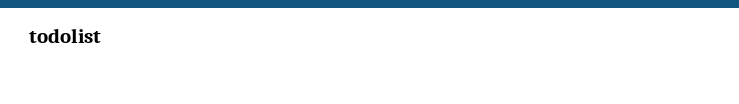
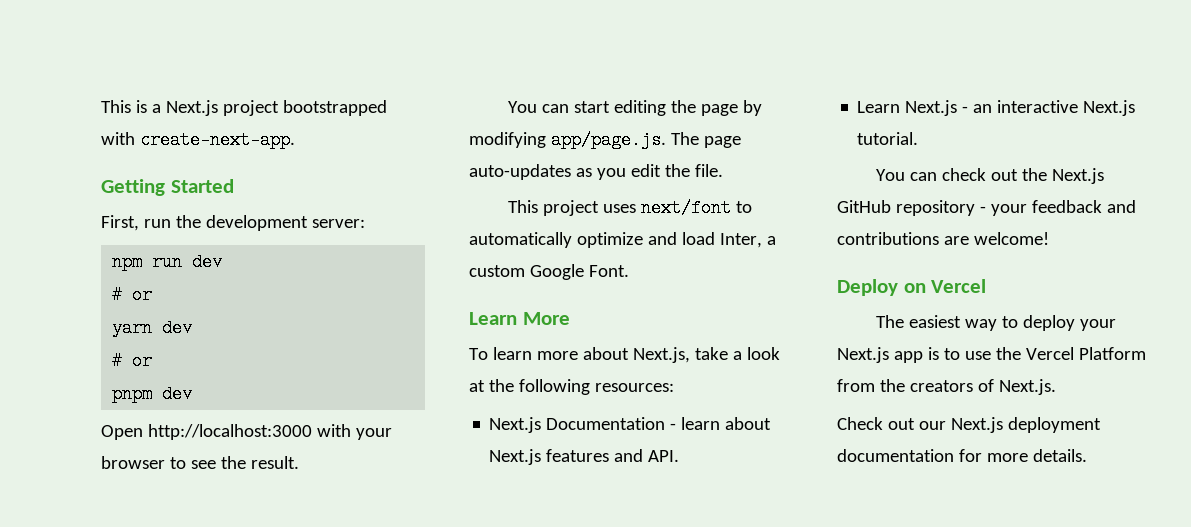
- todolist
+ This is a Next.js project bootstrapped with create-next-app.
+ Getting Started
+ First, run the development server:
+ npm run dev
+ # or
+ yarn dev
+ # or
+ pnpm dev
+ Open http://localhost:3000 with your browser to see the result.
+ You can start editing the page by modifying app/page.js. The page auto-updates as you edit the file.
+ This project uses next/font to automatically optimize and load Inter, a custom Google Font.
+ Learn More
+ To learn more about Next.js, take a look at the following resources:
+ Next.js Documentation - learn about Next.js features and API.
+ Learn Next.js - an interactive Next.js tutorial.
+ You can check out the Next.js GitHub repository - your feedback and contributions are welcome!
+ Deploy on Vercel
+ The easiest way to deploy your Next.js app is to use the Vercel Platform from the creators of Next.js.
+ Check out our Next.js deployment documentation for more details.

